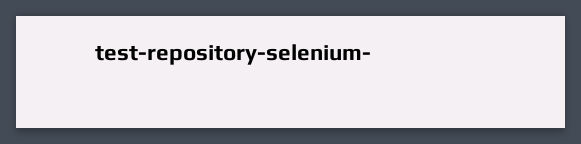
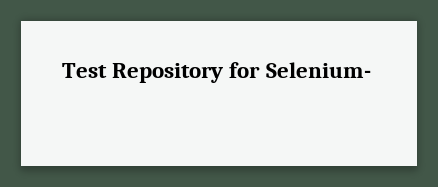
- test-repository-selenium-
+ Test Repository for Selenium-

